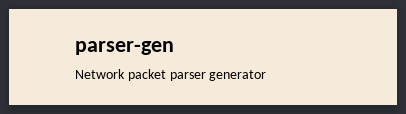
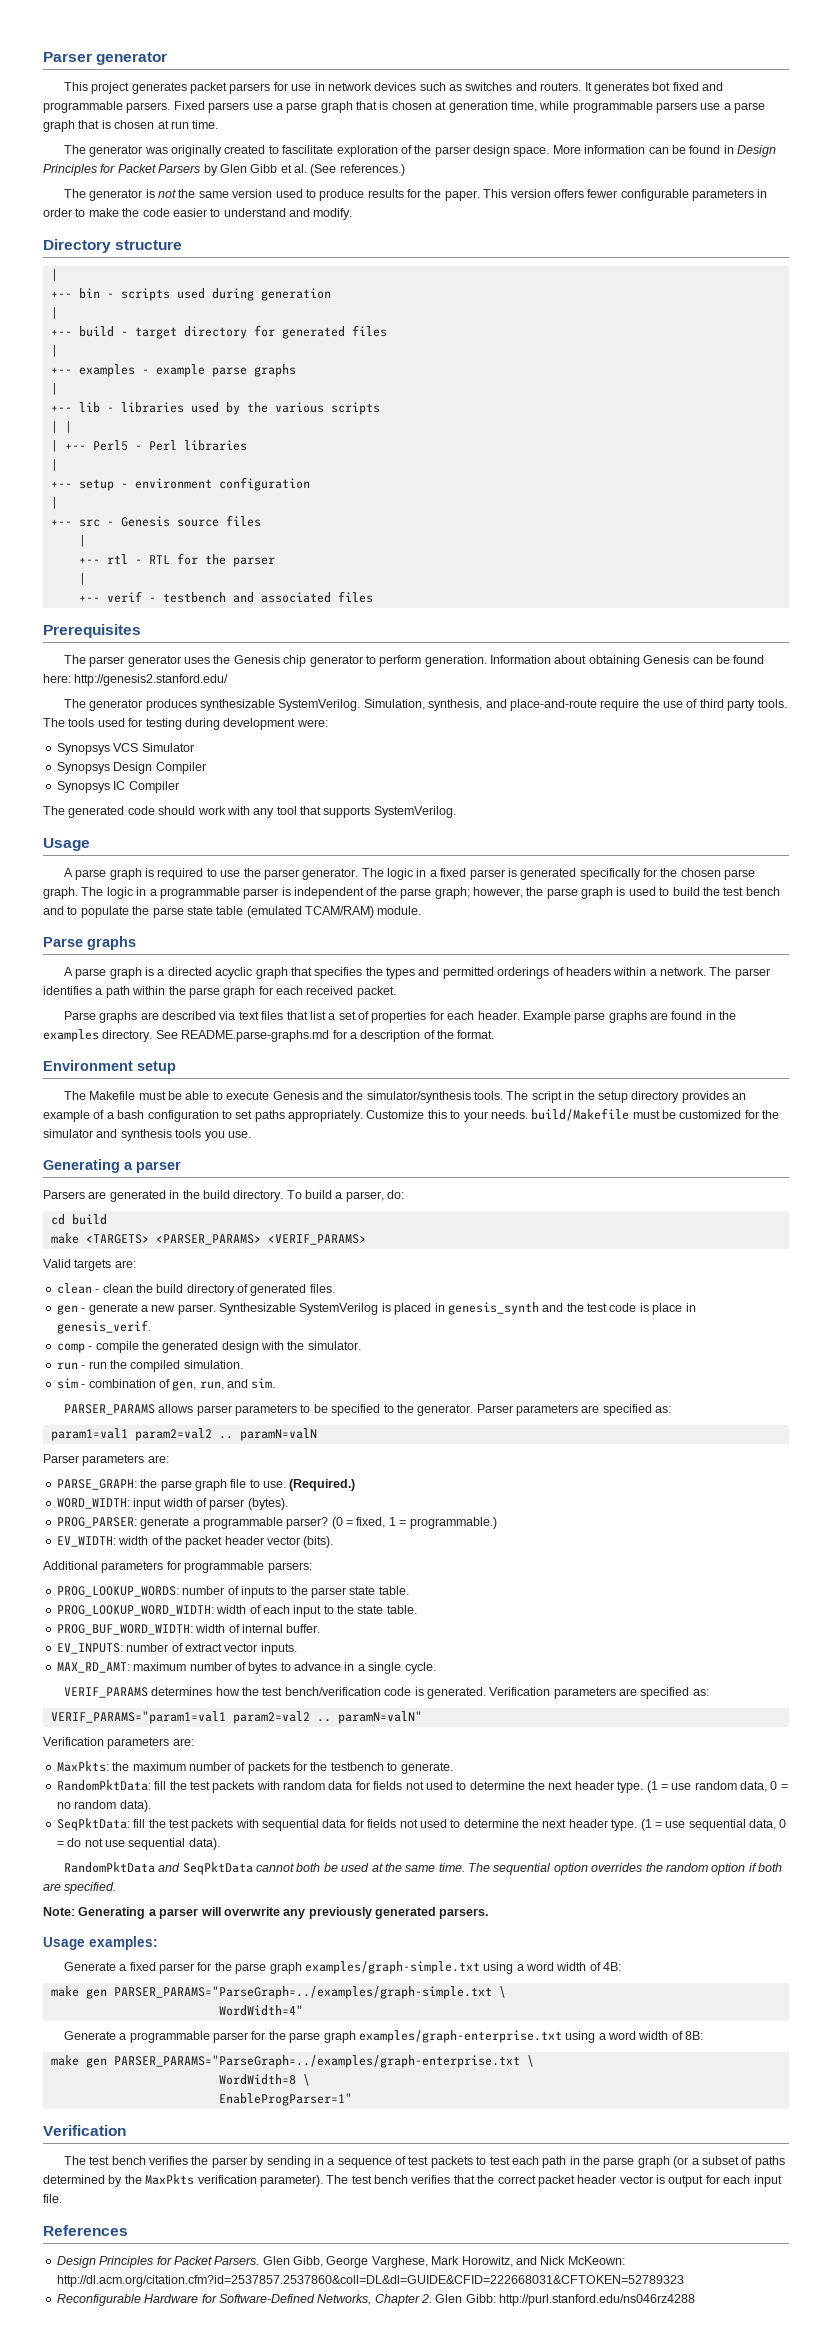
- parser-gen
- Network packet parser generator
+ Parser generator
+ This project generates packet parsers for use in network devices such as switches and routers. It generates bot fixed and programmable parsers. Fixed parsers use a parse graph that is chosen at generation time, while programmable parsers use a parse graph that is chosen at run time.
+ The generator was originally created to fascilitate exploration of the parser design space. More information can be found in Design Principles for Packet Parsers by Glen Gibb et al. (See references.)
+ The generator is not the same version used to produce results for the paper. This version offers fewer configurable parameters in order to make the code easier to understand and modify.
+ Directory structure
+ |
+ +-- bin - scripts used during generation
+ |
+ +-- build - target directory for generated files
+ |
+ +-- examples - example parse graphs
+ |
+ +-- lib - libraries used by the various scripts
+ | |
+ | +-- Perl5 - Perl libraries
+ |
+ +-- setup - environment configuration
+ |
+ +-- src - Genesis source files
+ |
+ +-- rtl - RTL for the parser
+ |
+ +-- verif - testbench and associated files
+ Prerequisites
+ The parser generator uses the Genesis chip generator to perform generation. Information about obtaining Genesis can be found here: http://genesis2.stanford.edu/
+ The generator produces synthesizable SystemVerilog. Simulation, synthesis, and place-and-route require the use of third party tools. The tools used for testing during development were:
+ Synopsys VCS Simulator
+ Synopsys Design Compiler
+ Synopsys IC Compiler
+ The generated code should work with any tool that supports SystemVerilog.
+ Usage
+ A parse graph is required to use the parser generator. The logic in a fixed parser is generated specifically for the chosen parse graph. The logic in a programmable parser is independent of the parse graph; however, the parse graph is used to build the test bench and to populate the parse state table (emulated TCAM/RAM) module.
+ Parse graphs
+ A parse graph is a directed acyclic graph that specifies the types and permitted orderings of headers within a network. The parser identifies a path within the parse graph for each received packet.
+ Parse graphs are described via text files that list a set of properties for each header. Example parse graphs are found in the examples directory. See README.parse-graphs.md for a description of the format.
+ Environment setup
+ The Makefile must be able to execute Genesis and the simulator/synthesis tools. The script in the setup directory provides an example of a bash configuration to set paths appropriately. Customize this to your needs. build/Makefile must be customized for the simulator and synthesis tools you use.
+ Generating a parser
+ Parsers are generated in the build directory. To build a parser, do:
+ cd build
+ make <TARGETS> <PARSER_PARAMS> <VERIF_PARAMS>
+ Valid targets are:
+ clean - clean the build directory of generated files.
+ gen - generate a new parser. Synthesizable SystemVerilog is placed in genesis_synth and the test code is place in genesis_verif.
+ comp - compile the generated design with the simulator.
+ run - run the compiled simulation.
+ sim - combination of gen, run, and sim.
+ PARSER_PARAMS allows parser parameters to be specified to the generator. Parser parameters are specified as:
+ param1=val1 param2=val2 .. paramN=valN
+ Parser parameters are:
+ PARSE_GRAPH: the parse graph file to use. (Required.)
+ WORD_WIDTH: input width of parser (bytes).
+ PROG_PARSER: generate a programmable parser? (0 = fixed, 1 = programmable.)
+ EV_WIDTH: width of the packet header vector (bits).
+ Additional parameters for programmable parsers:
+ PROG_LOOKUP_WORDS: number of inputs to the parser state table.
+ PROG_LOOKUP_WORD_WIDTH: width of each input to the state table.
+ PROG_BUF_WORD_WIDTH: width of internal buffer.
+ EV_INPUTS: number of extract vector inputs.
+ MAX_RD_AMT: maximum number of bytes to advance in a single cycle.
+ VERIF_PARAMS determines how the test bench/verification code is generated. Verification parameters are specified as:
+ VERIF_PARAMS="param1=val1 param2=val2 .. paramN=valN"
+ Verification parameters are:
+ MaxPkts: the maximum number of packets for the testbench to generate.
+ RandomPktData: fill the test packets with random data for fields not used to determine the next header type. (1 = use random data, 0 = no random data).
+ SeqPktData: fill the test packets with sequential data for fields not used to determine the next header type. (1 = use sequential data, 0 = do not use sequential data).
+ RandomPktData and SeqPktData cannot both be used at the same time. The sequential option overrides the random option if both are specified.
+ Note: Generating a parser will overwrite any previously generated parsers.
+ Usage examples:
+ Generate a fixed parser for the parse graph examples/graph-simple.txt using a word width of 4B:
+ make gen PARSER_PARAMS="ParseGraph=../examples/graph-simple.txt \
+ WordWidth=4"
+ Generate a programmable parser for the parse graph examples/graph-enterprise.txt using a word width of 8B:
+ make gen PARSER_PARAMS="ParseGraph=../examples/graph-enterprise.txt \
+ WordWidth=8 \
+ EnableProgParser=1"
+ Verification
+ The test bench verifies the parser by sending in a sequence of test packets to test each path in the parse graph (or a subset of paths determined by the MaxPkts verification parameter). The test bench verifies that the correct packet header vector is output for each input file.
+ References
+ Design Principles for Packet Parsers. Glen Gibb, George Varghese, Mark Horowitz, and Nick McKeown: http://dl.acm.org/citation.cfm?id=2537857.2537860&coll=DL&dl=GUIDE&CFID=222668031&CFTOKEN=52789323
+ Reconfigurable Hardware for Software-Defined Networks, Chapter 2. Glen Gibb: http://purl.stanford.edu/ns046rz4288

